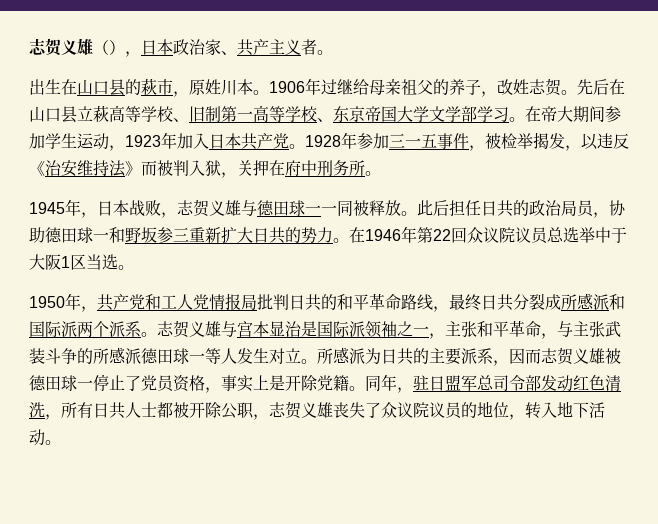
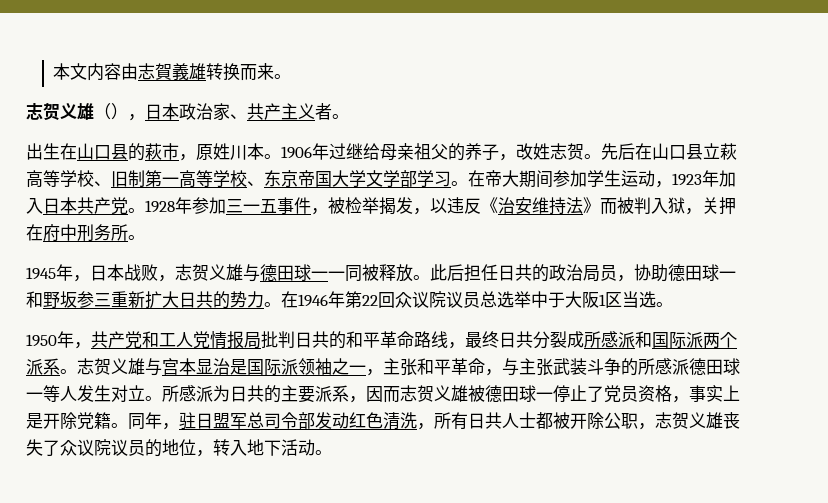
+ 本文内容由志賀義雄转换而来。

